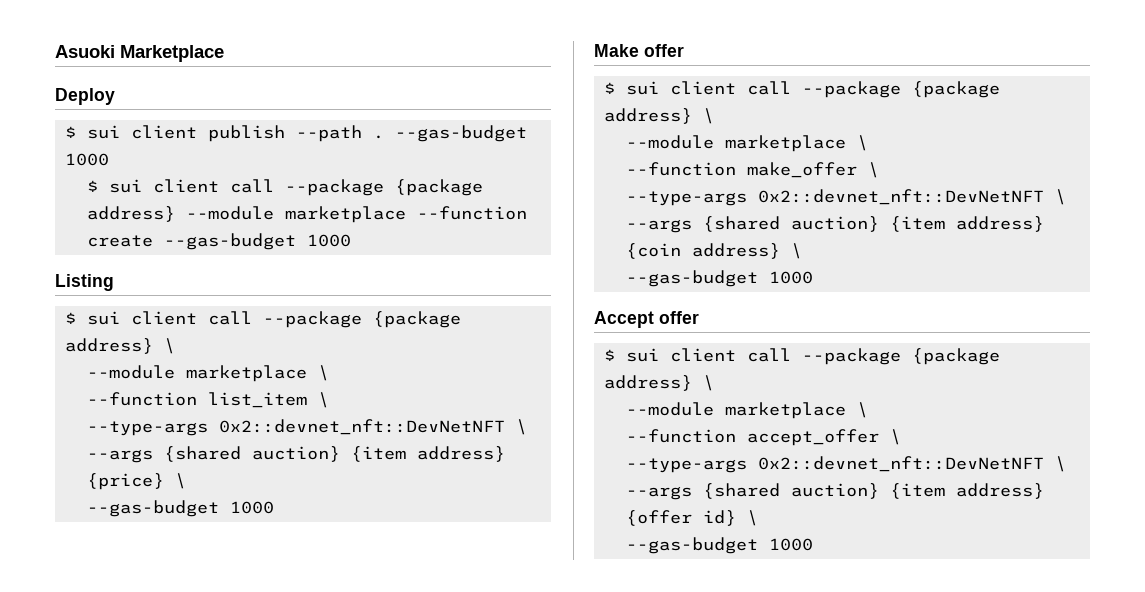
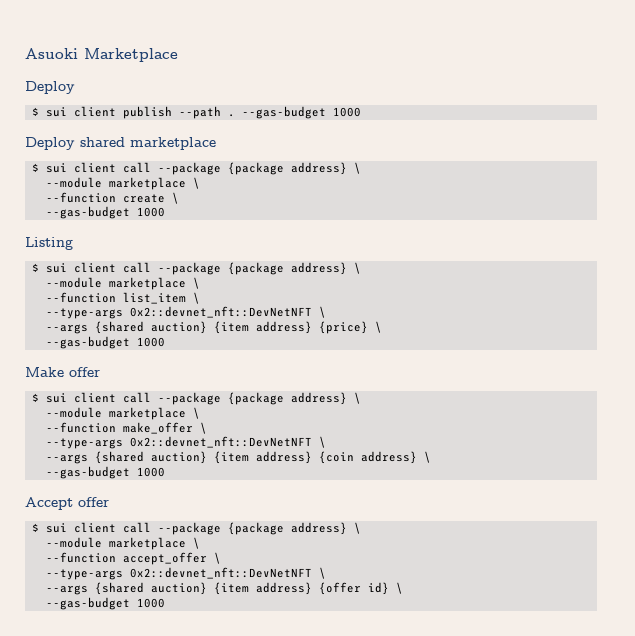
- $ sui client call --package {package address} --module marketplace --function create --gas-budget 1000
+ Deploy shared marketplace
+ $ sui client call --package {package address} \
+ --module marketplace \
+ --function create \
+ --gas-budget 1000

